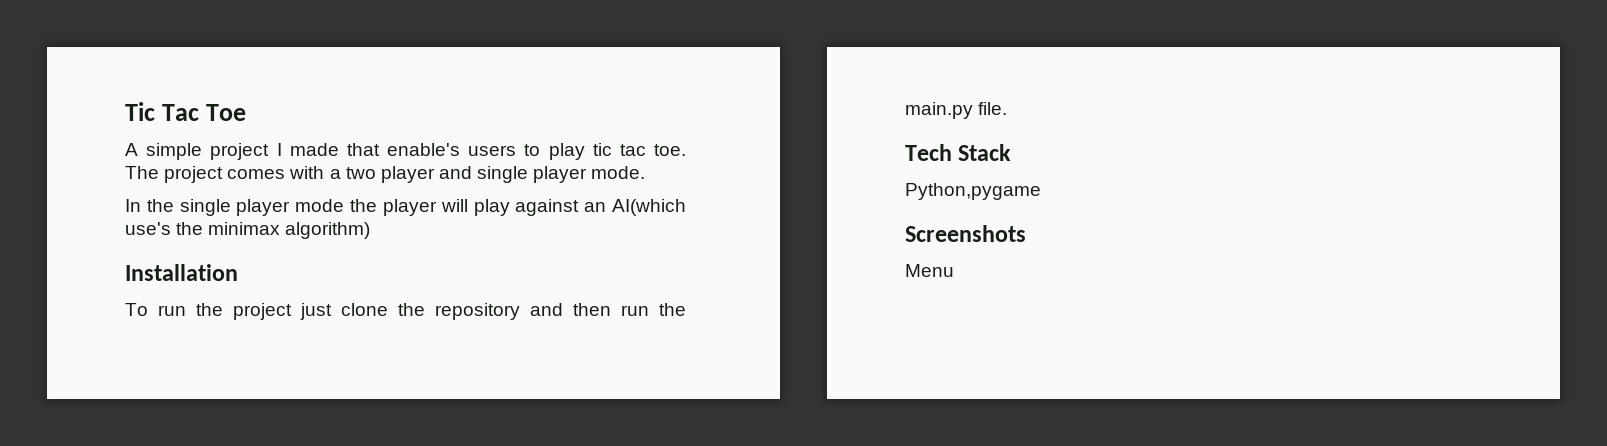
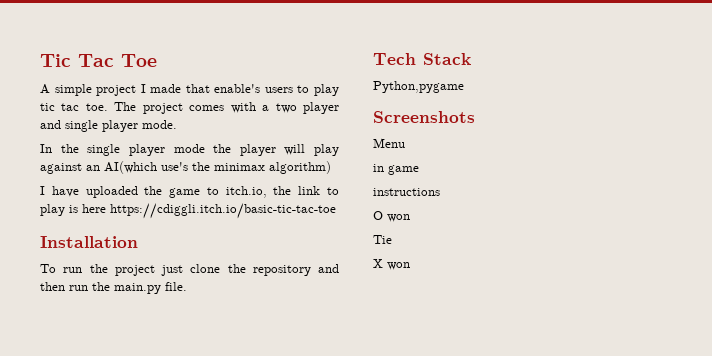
+ I have uploaded the game to itch.io, the link to play is here https://cdiggli.itch.io/basic-tic-tac-toe
+ in game
+ instructions
+ O won
+ Tie
+ X won

